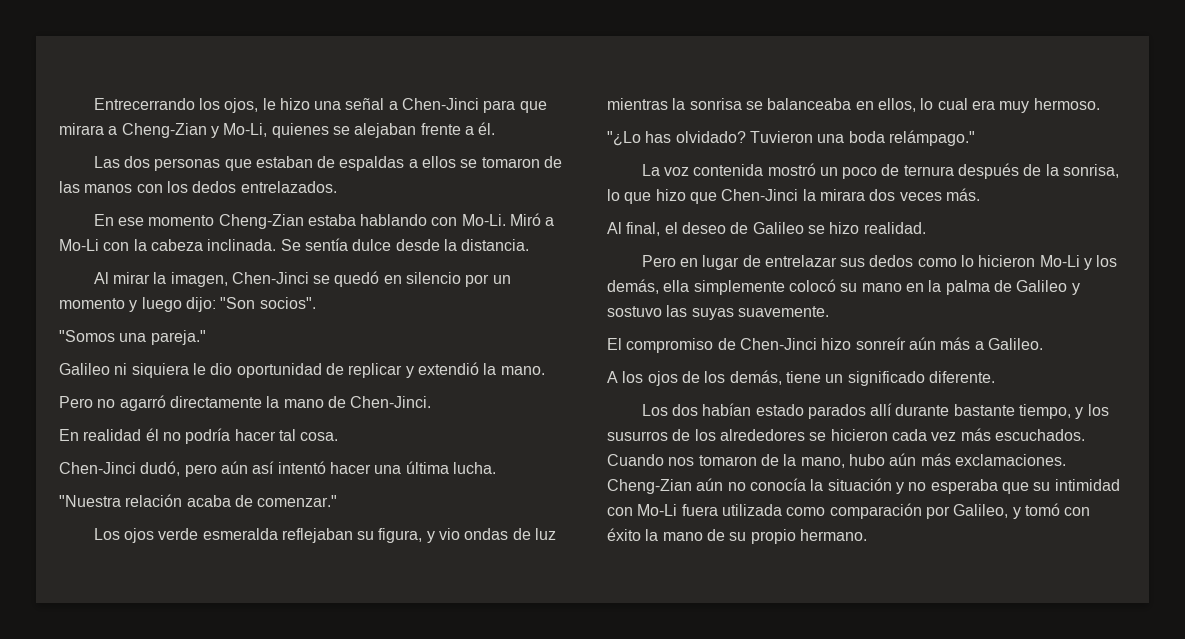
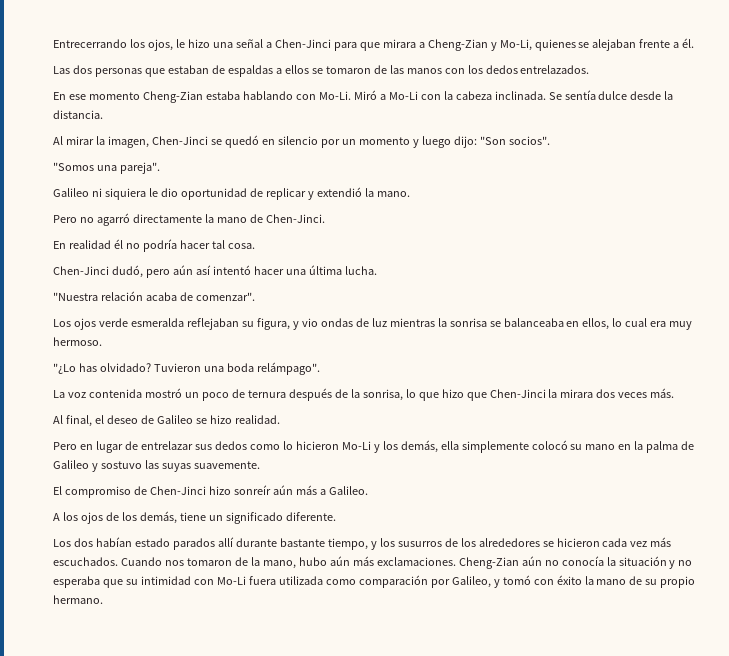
- "Somos una pareja."
+ "Somos una pareja".
- "Nuestra relación acaba de comenzar."
+ "Nuestra relación acaba de comenzar".
- Tuvieron una boda relámpago."
+ Tuvieron una boda relámpago".

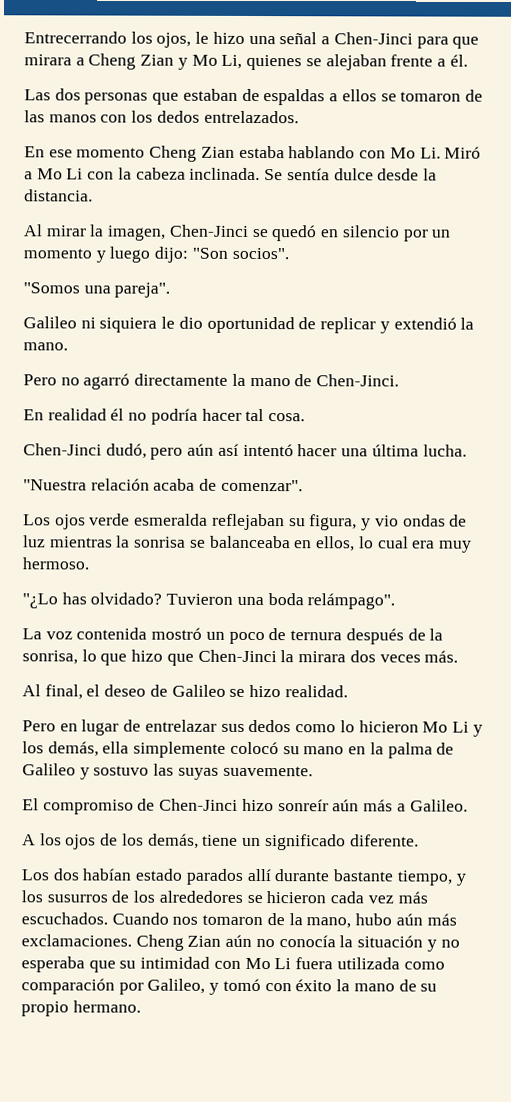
- Entrecerrando los ojos, le hizo una señal a Chen-Jinci para que mirara a Cheng-Zian y Mo-Li, quienes se alejaban frente a él.
+ Entrecerrando los ojos, le hizo una señal a Chen-Jinci para que mirara a Cheng Zian y Mo Li, quienes se alejaban frente a él.
- En ese momento Cheng-Zian estaba hablando con Mo-Li. Miró a Mo-Li con la cabeza inclinada.
+ En ese momento Cheng Zian estaba hablando con Mo Li. Miró a Mo Li con la cabeza inclinada.
- Pero en lugar de entrelazar sus dedos como lo hicieron Mo-Li y los demás, ella simplemente colocó su mano en la palma de Galileo y sostuvo las suyas suavemente.
+ Pero en lugar de entrelazar sus dedos como lo hicieron Mo Li y los demás, ella simplemente colocó su mano en la palma de Galileo y sostuvo las suyas suavemente.
- Cheng-Zian aún no conocía la situación y no esperaba que su intimidad con Mo-Li fuera utilizada como comparación por Galileo, y tomó con éxito la mano de su propio hermano.
+ Cheng Zian aún no conocía la situación y no esperaba que su intimidad con Mo Li fuera utilizada como comparación por Galileo, y tomó con éxito la mano de su propio hermano.

